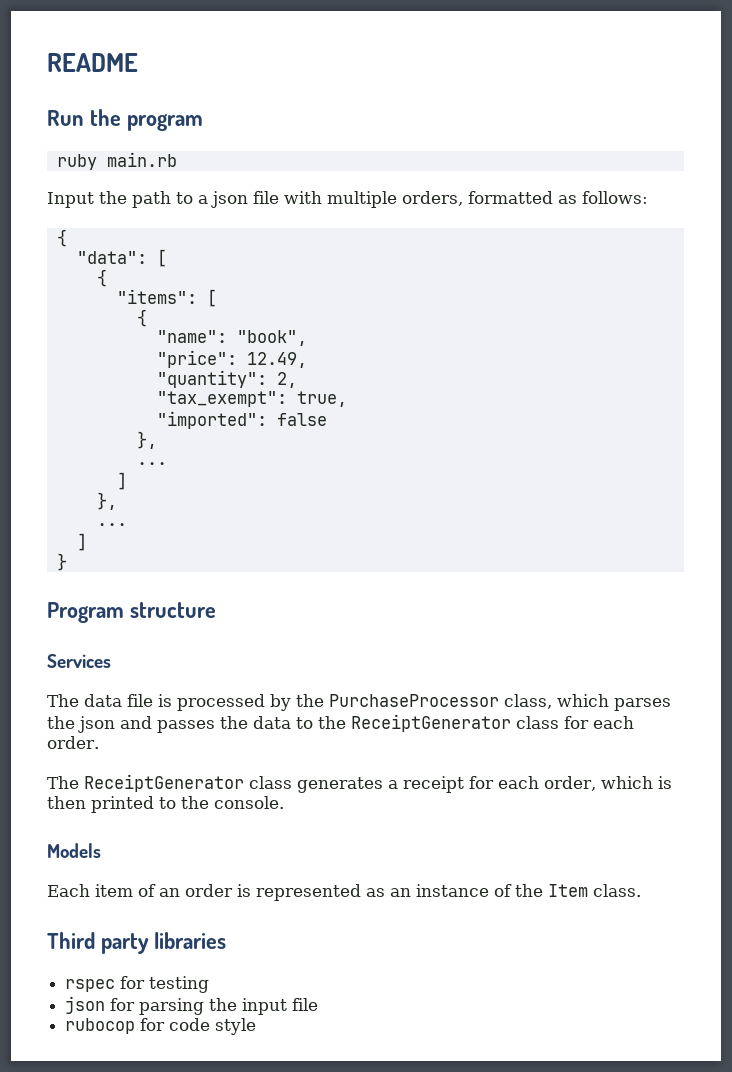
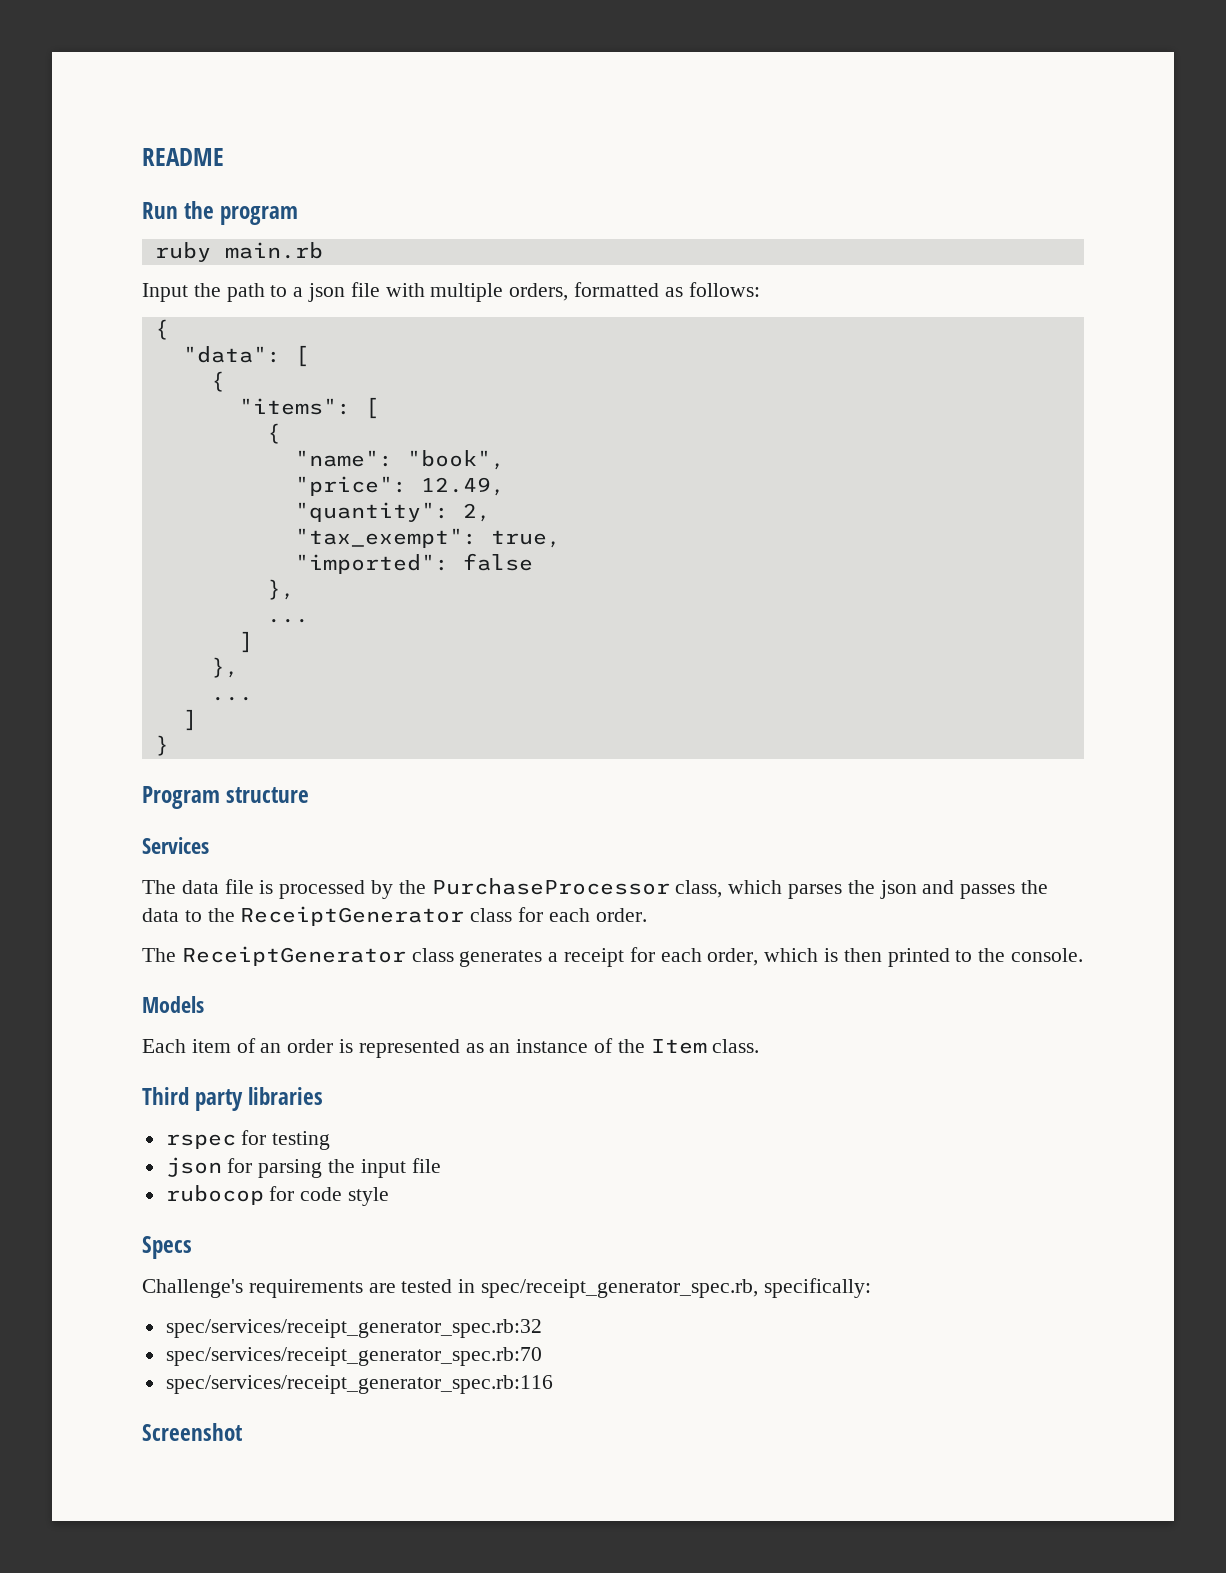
+ Specs
+ Challenge's requirements are tested in spec/receipt_generator_spec.rb, specifically:
+ spec/services/receipt_generator_spec.rb:32
+ spec/services/receipt_generator_spec.rb:70
+ spec/services/receipt_generator_spec.rb:116
+ Screenshot

